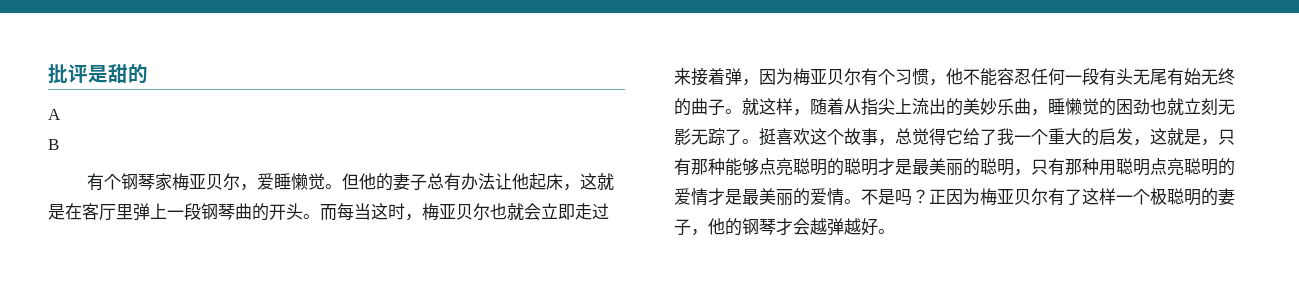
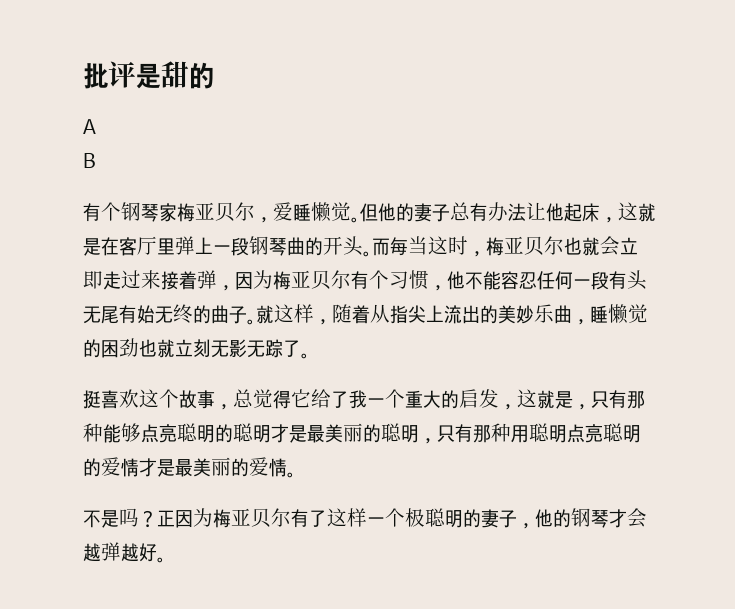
- 就这样，随着从指尖上流出的美妙乐曲，睡懒觉的困劲也就立刻无影无踪了。挺喜欢这个故事，总觉得它给了我一个重大的启发，这就是，只有那种能够点亮聪明的聪明才是最美丽的聪明，只有那种用聪明点亮聪明的爱情才是最美丽的爱情。不是吗？
+ 就这样，随着从指尖上流出的美妙乐曲，睡懒觉的困劲也就立刻无影无踪了。
+ 挺喜欢这个故事，总觉得它给了我一个重大的启发，这就是，只有那种能够点亮聪明的聪明才是最美丽的聪明，只有那种用聪明点亮聪明的爱情才是最美丽的爱情。
+ 不是吗？

